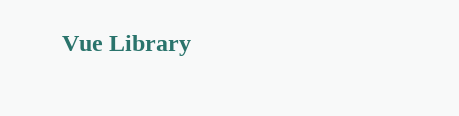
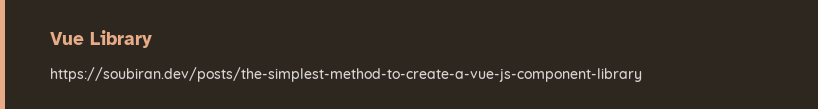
+ https://soubiran.dev/posts/the-simplest-method-to-create-a-vue-js-component-library

